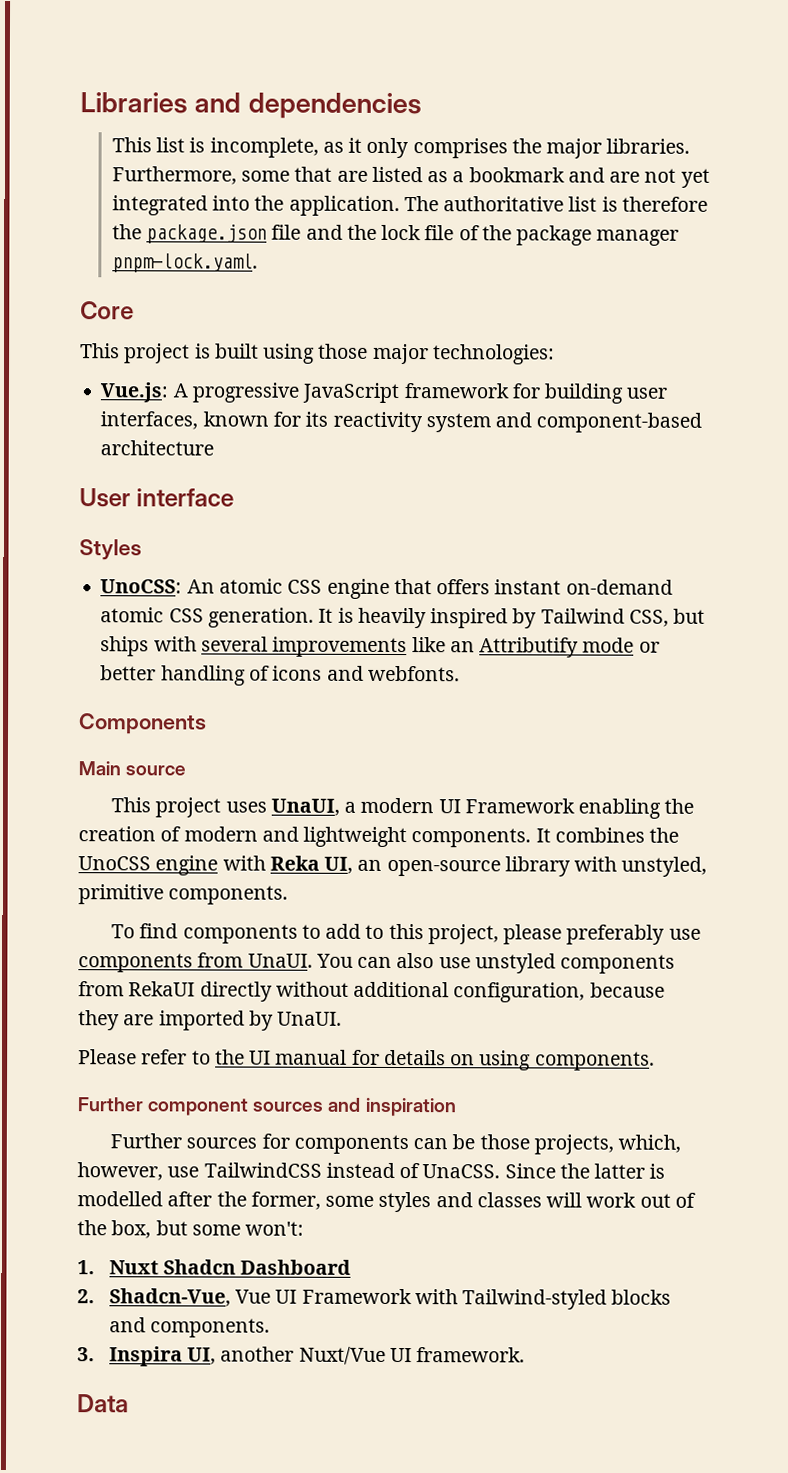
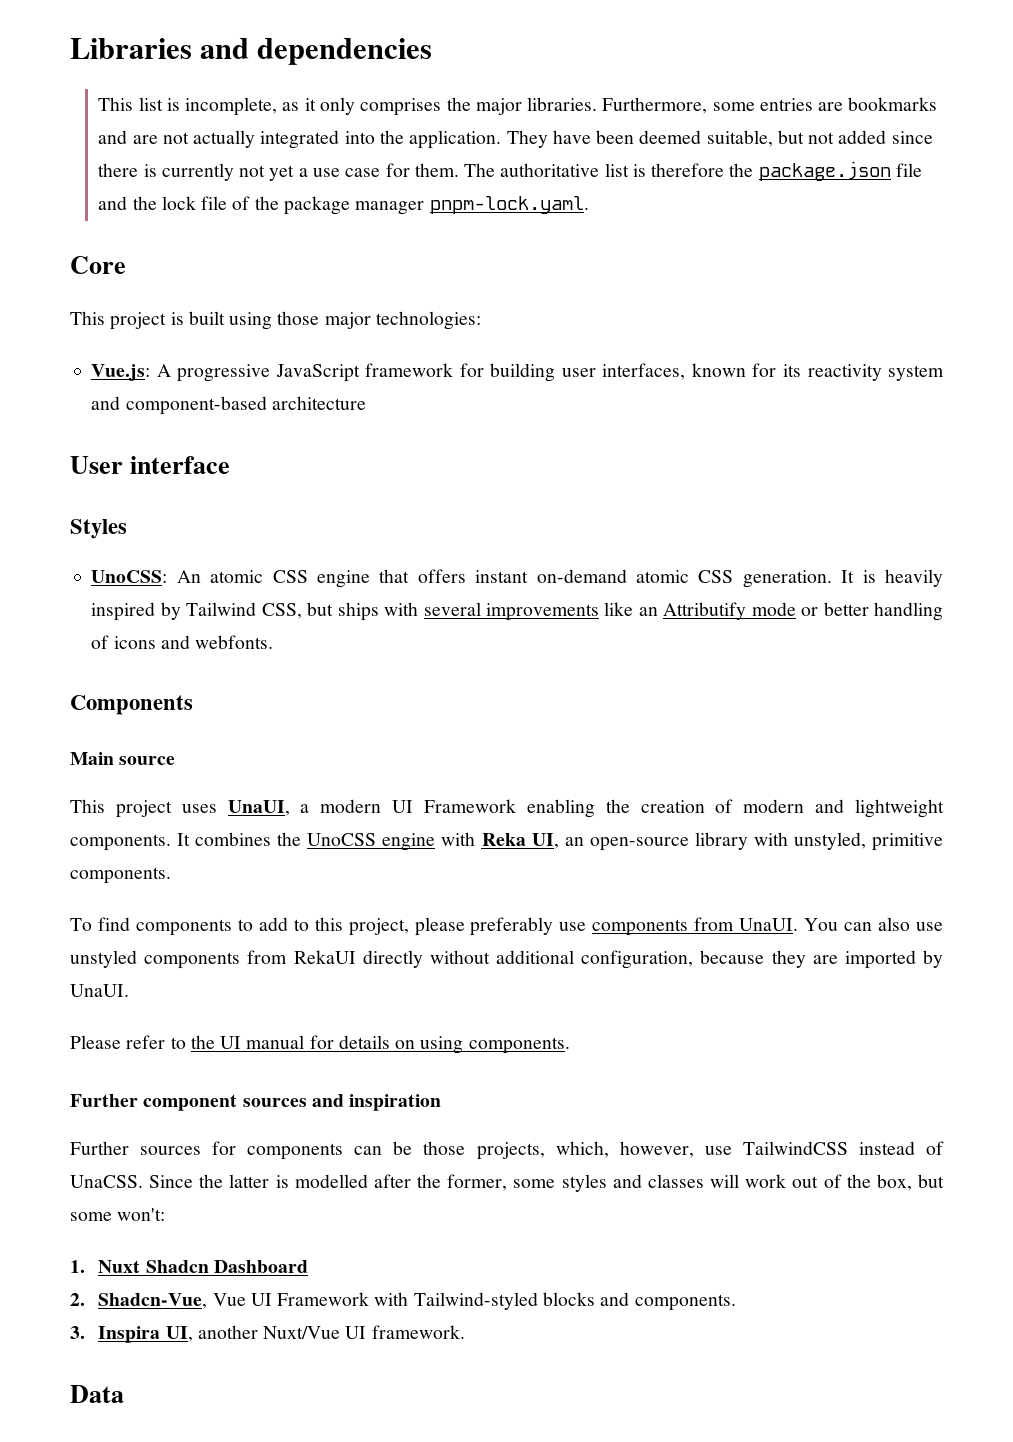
- Furthermore, some that are listed as a bookmark and are not yet integrated into the application.
+ Furthermore, some entries are bookmarks and are not actually integrated into the application.
+ They have been deemed suitable, but not added since there is currently not yet a use case for them.

